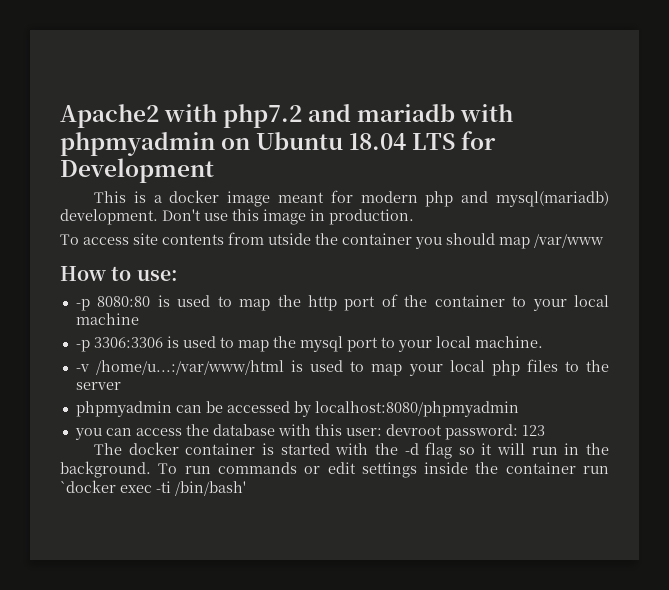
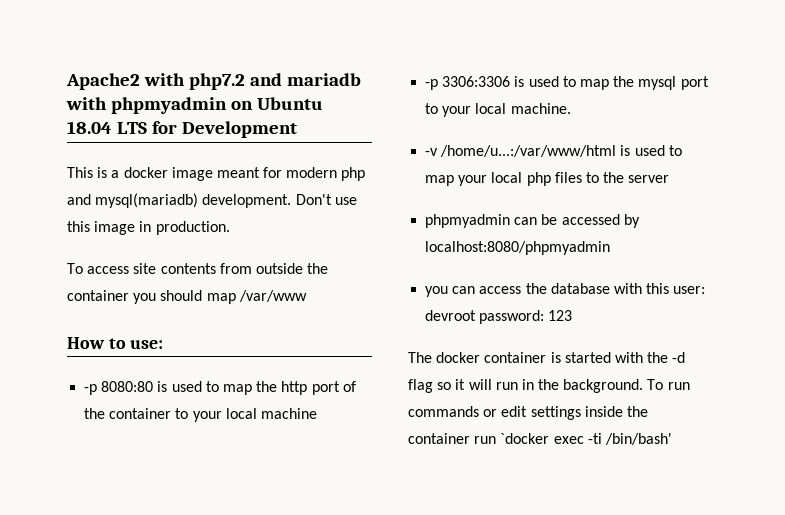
- To access site contents from utside the container you should map /var/www
+ To access site contents from outside the container you should map /var/www

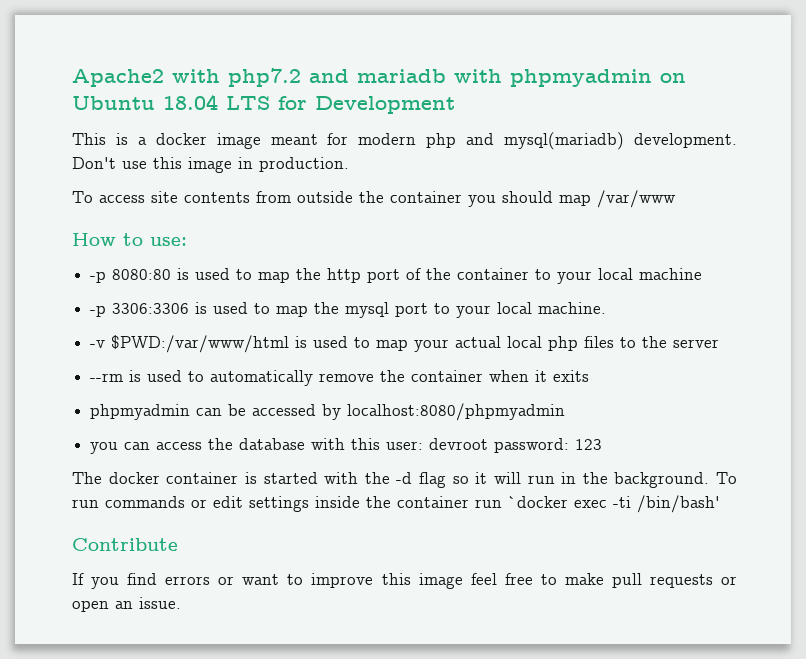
- -v /home/u...:/var/www/html is used to map your local php files to the server
+ -v $PWD:/var/www/html is used to map your actual local php files to the server
+ --rm is used to automatically remove the container when it exits
+ Contribute
+ If you find errors or want to improve this image feel free to make pull requests or open an issue.

